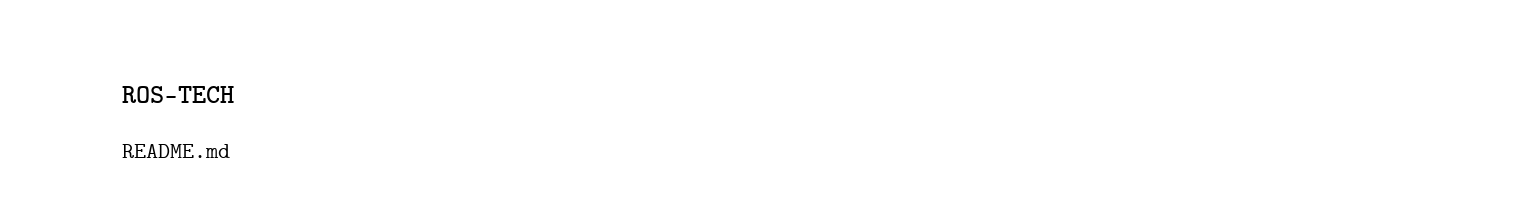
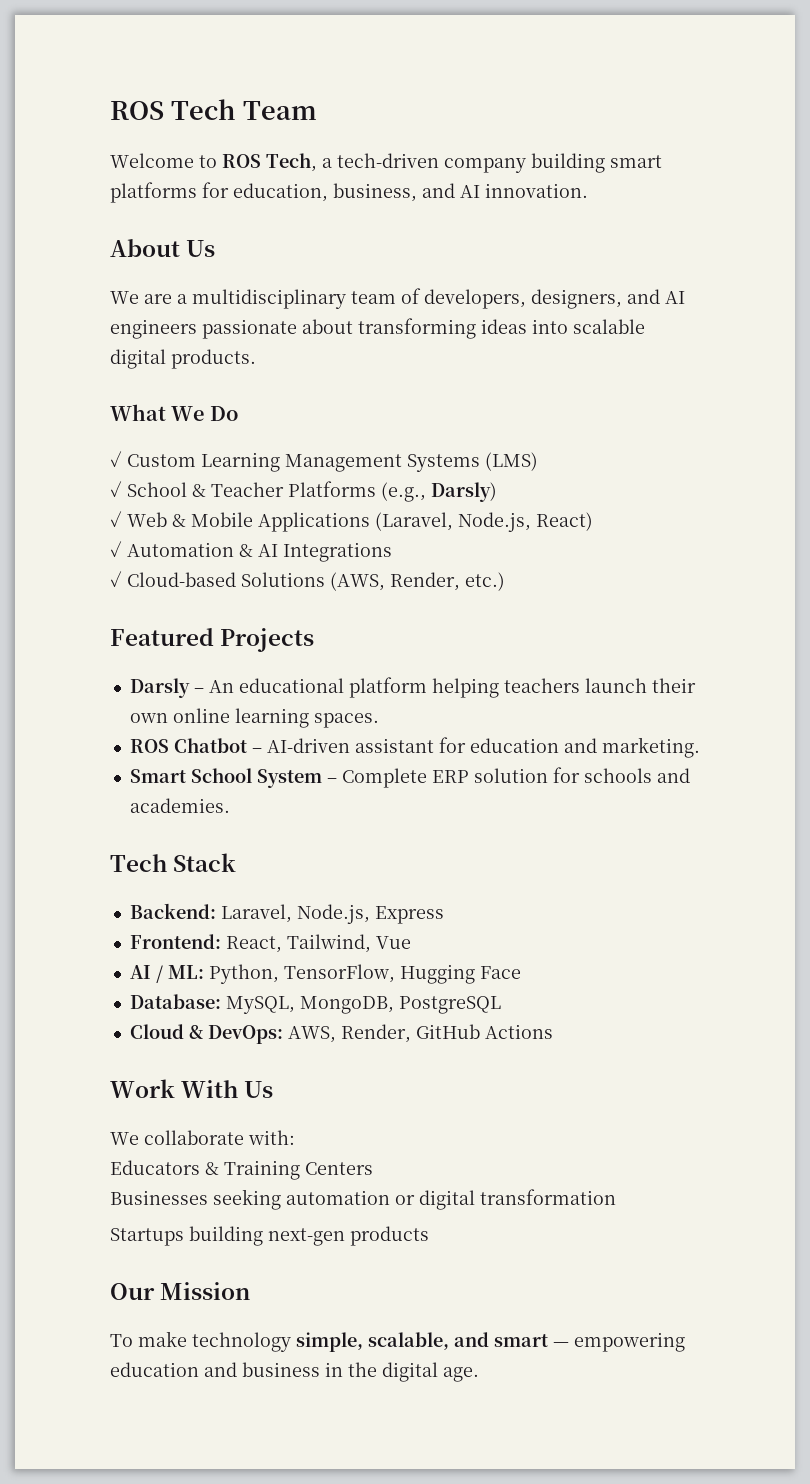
- ROS-TECH
- README.md
+ ROS Tech Team
+ Welcome to ROS Tech, a tech-driven company building smart platforms for education, business, and AI innovation.
+ About Us
+ We are a multidisciplinary team of developers, designers, and AI engineers passionate about transforming ideas into scalable digital products.
+ What We Do
+ ✓ Custom Learning Management Systems (LMS)
+ ✓ School & Teacher Platforms (e.g., Darsly)
+ ✓ Web & Mobile Applications (Laravel, Node.js, React)
+ ✓ Automation & AI Integrations
+ ✓ Cloud-based Solutions (AWS, Render, etc.)
+ Featured Projects
+ Darsly – An educational platform helping teachers launch their own online learning spaces.
+ ROS Chatbot – AI-driven assistant for education and marketing.
+ Smart School System – Complete ERP solution for schools and academies.
+ Tech Stack
+ Backend: Laravel, Node.js, Express
+ Frontend: React, Tailwind, Vue
+ AI / ML: Python, TensorFlow, Hugging Face
+ Database: MySQL, MongoDB, PostgreSQL
+ Cloud & DevOps: AWS, Render, GitHub Actions
+ Work With Us
+ We collaborate with:
+ Educators & Training Centers
+ Businesses seeking automation or digital transformation
+ Startups building next-gen products
+ Our Mission
+ To make technology simple, scalable, and smart — empowering education and business in the digital age.

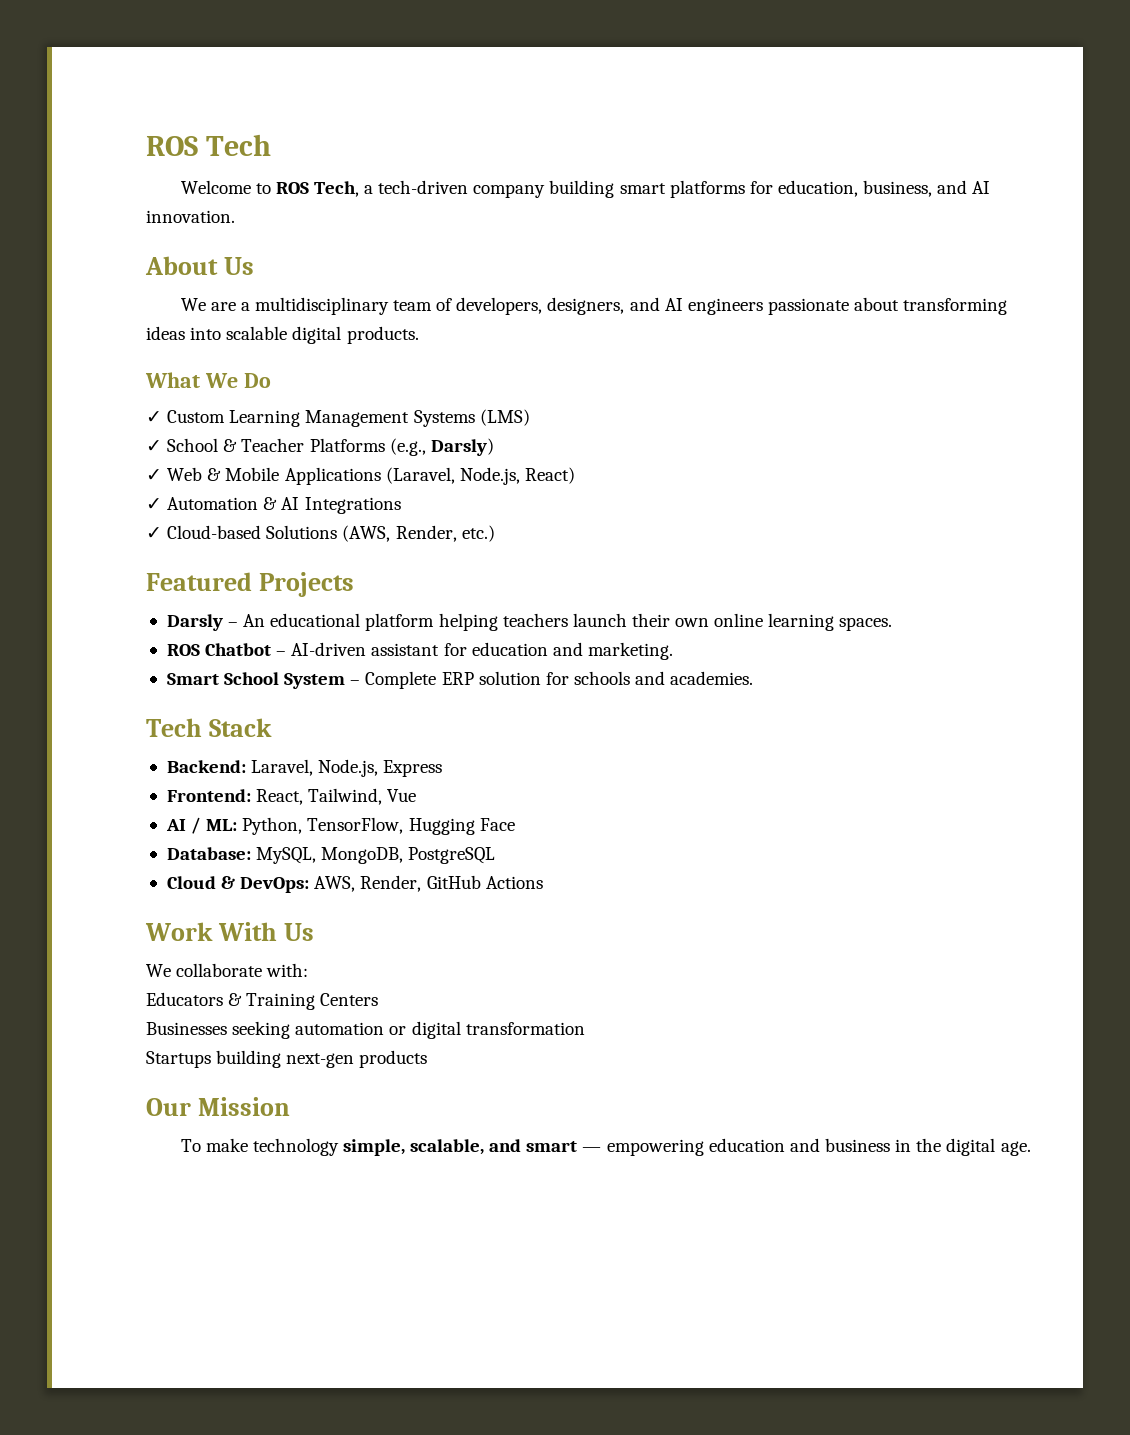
- ROS Tech Team
+ ROS Tech

